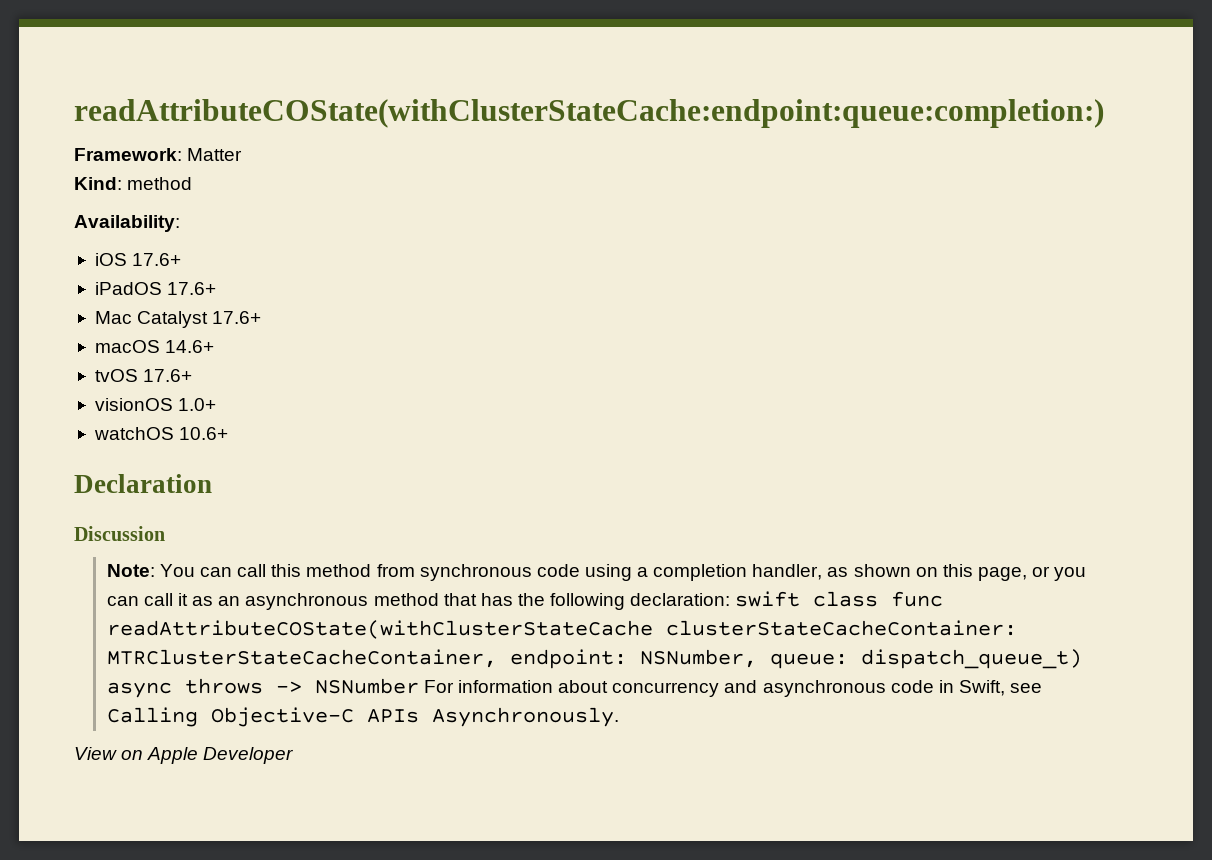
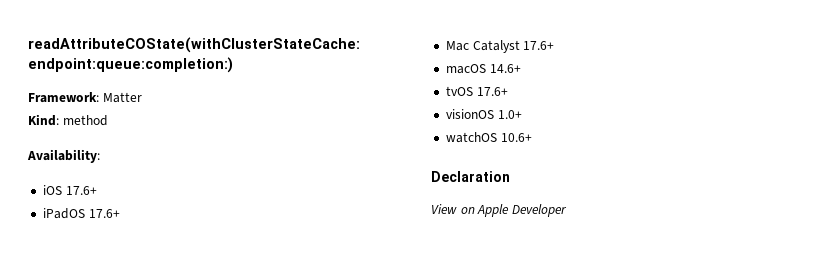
- Discussion
- Note: You can call this method from synchronous code using a completion handler, as shown on this page, or you can call it as an asynchronous method that has the following declaration: swift class func readAttributeCOState(withClusterStateCache clusterStateCacheContainer: MTRClusterStateCacheContainer, endpoint: NSNumber, queue: dispatch_queue_t) async throws -> NSNumber For information about concurrency and asynchronous code in Swift, see Calling Objective-C APIs Asynchronously.

